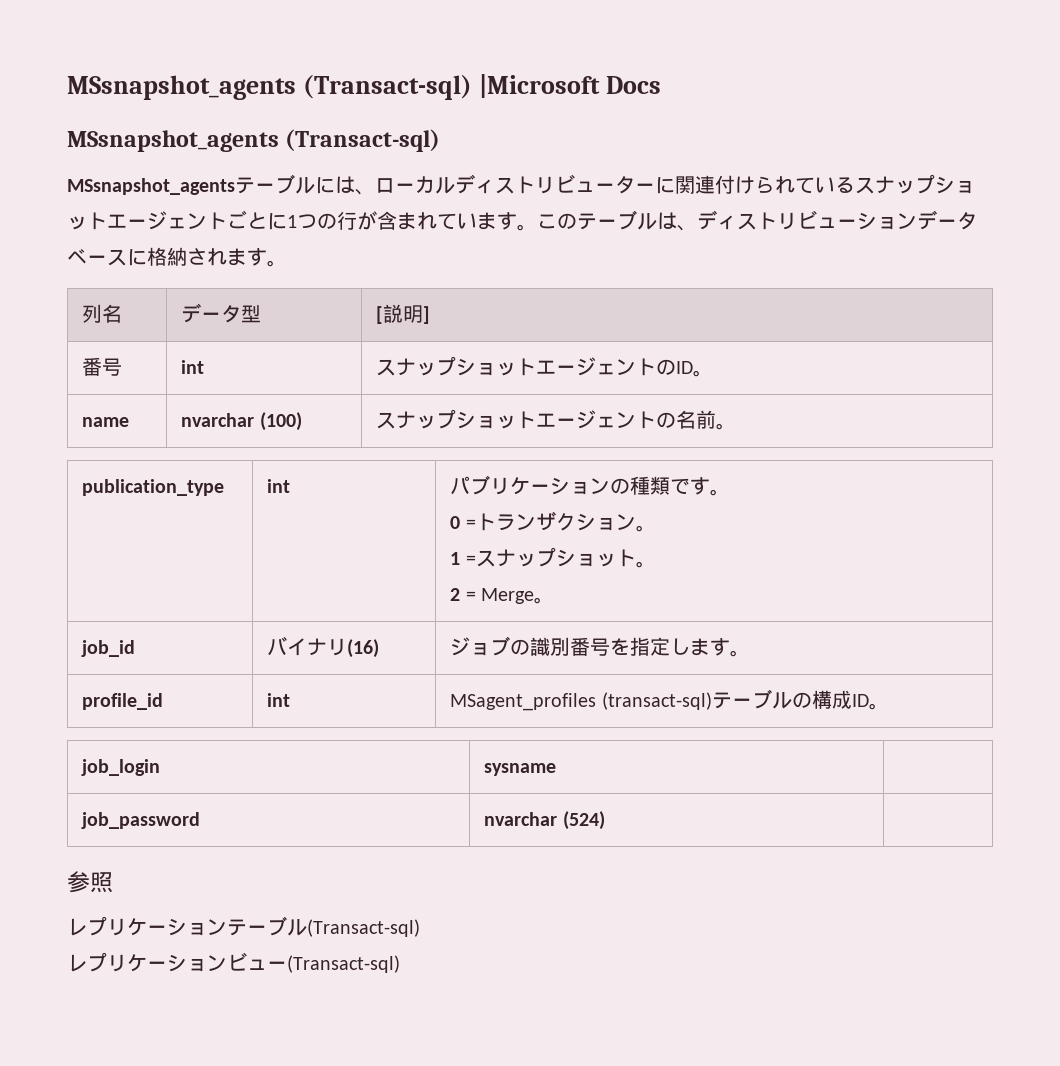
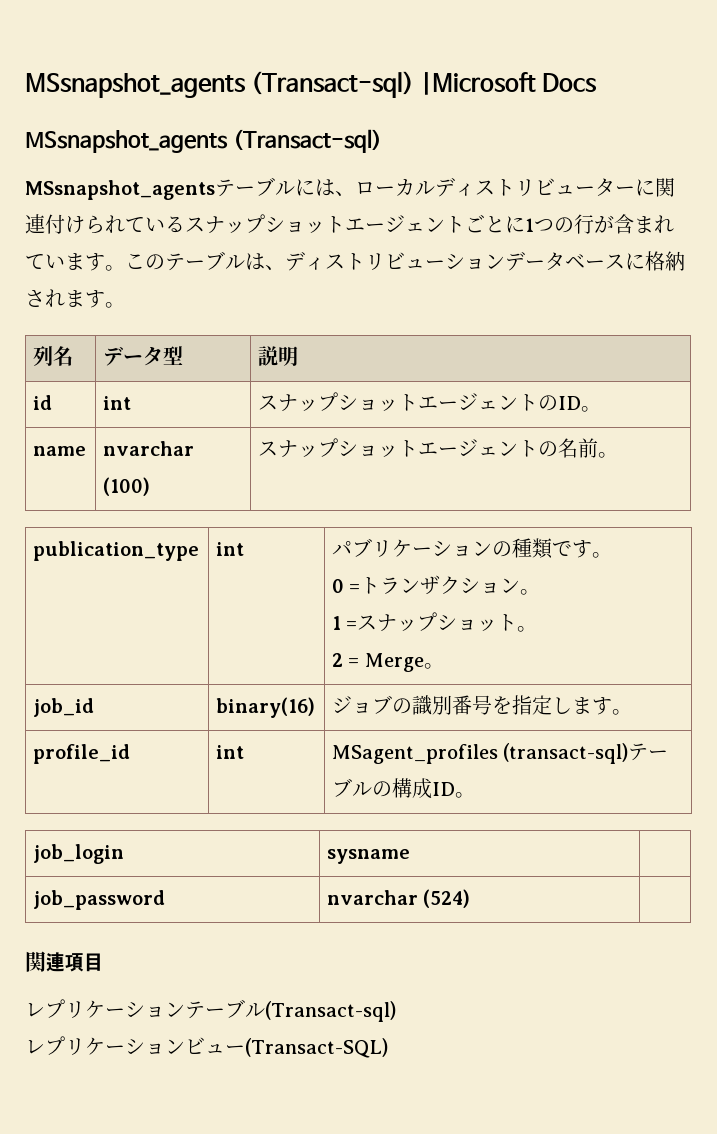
- 列名 | データ型 | [説明]
- 番号 | int | スナップショットエージェントのID。
+ 列名 | データ型 | 説明
+ id | int | スナップショットエージェントのID。
- job_id | バイナリ(16) | ジョブの識別番号を指定します。
+ job_id | binary(16) | ジョブの識別番号を指定します。
- 参照
+ 関連項目
- レプリケーションビュー(Transact-sql)
+ レプリケーションビュー(Transact-SQL)

